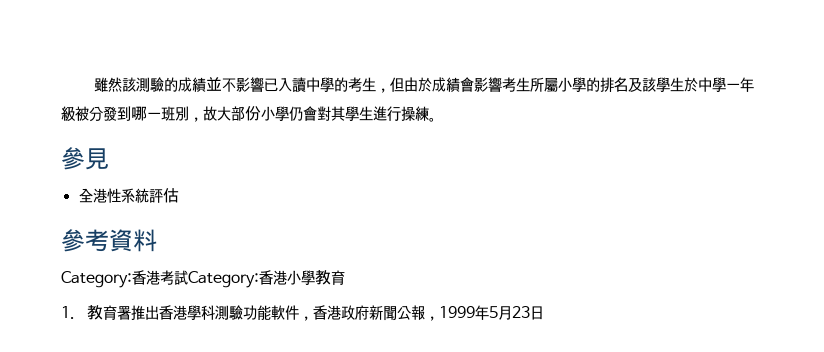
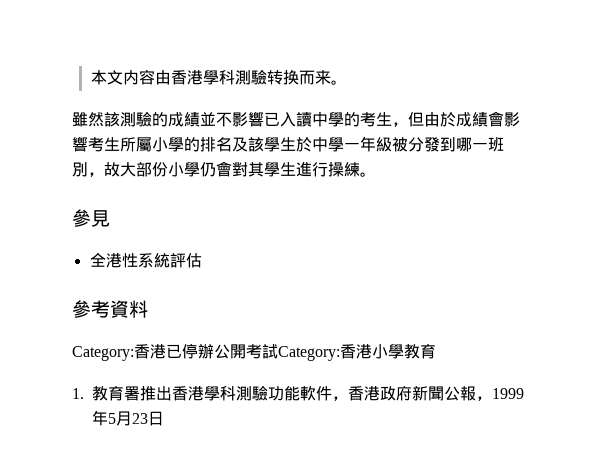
+ 本文内容由香港學科測驗转换而来。
- Category:香港考試Category:香港小學教育
+ Category:香港已停辦公開考試Category:香港小學教育

